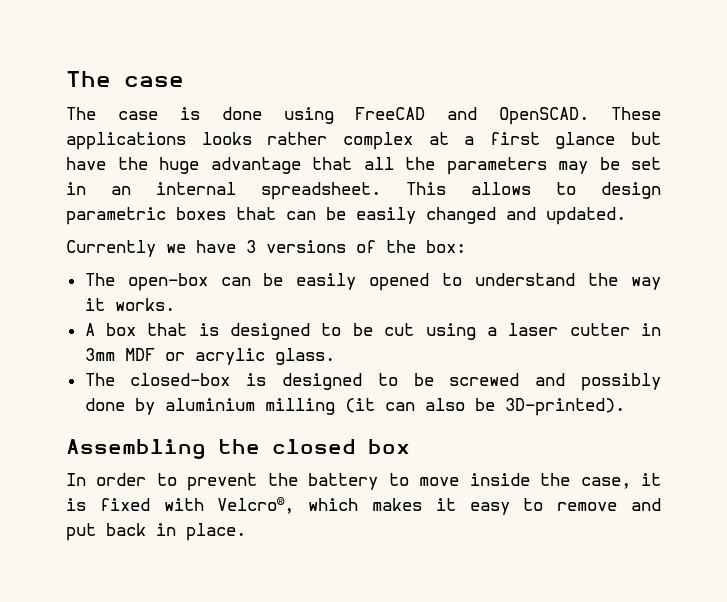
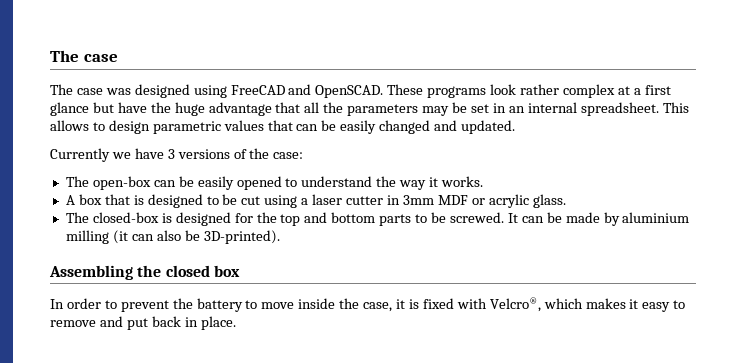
- The case is done using FreeCAD and OpenSCAD.
+ The case was designed using FreeCAD and OpenSCAD.
- These applications looks rather complex at a first glance but have the huge advantage that all the parameters may be set in an internal spreadsheet.
+ These programs look rather complex at a first glance but have the huge advantage that all the parameters may be set in an internal spreadsheet.
- This allows to design parametric boxes that can be easily changed and updated.
+ This allows to design parametric values that can be easily changed and updated.
- Currently we have 3 versions of the box:
+ Currently we have 3 versions of the case:
- The closed-box is designed to be screwed and possibly done by aluminium milling (it can also be 3D-printed).
+ The closed-box is designed for the top and bottom parts to be screwed. It can be made by aluminium milling (it can also be 3D-printed).

